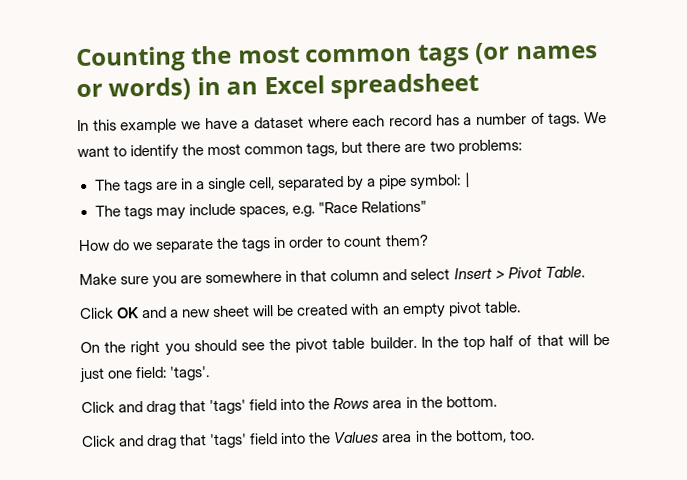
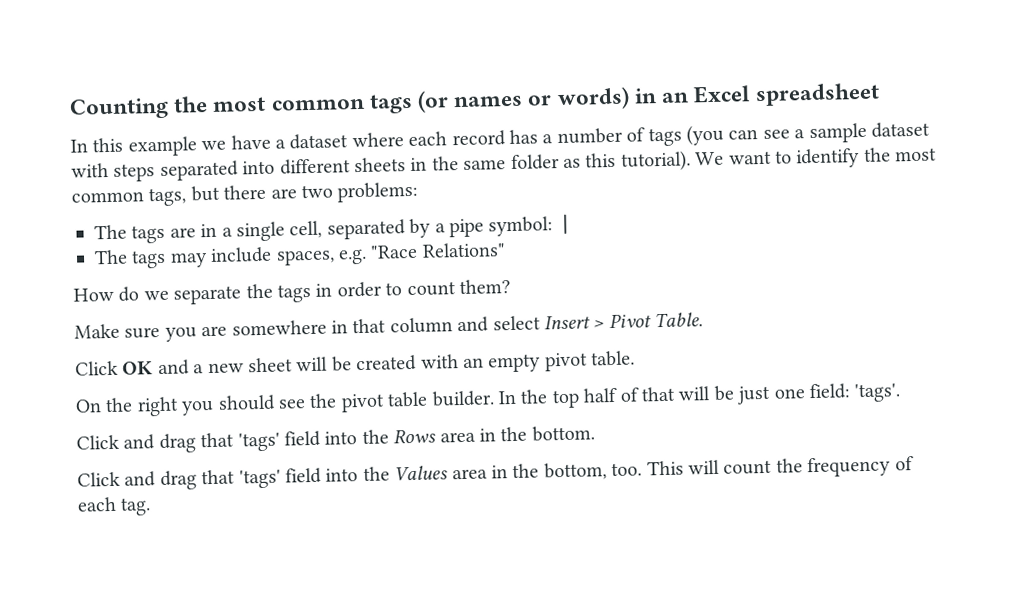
- In this example we have a dataset where each record has a number of tags.
+ In this example we have a dataset where each record has a number of tags (you can see a sample dataset with steps separated into different sheets in the same folder as this tutorial).
+ This will count the frequency of each tag.

